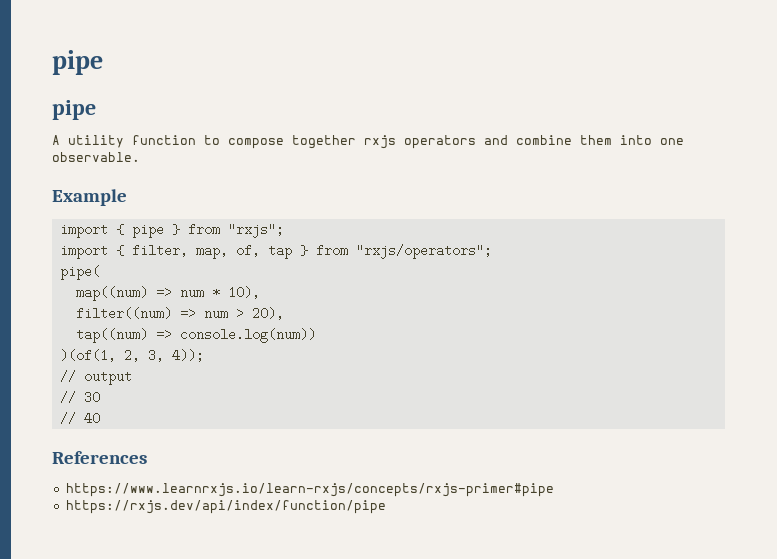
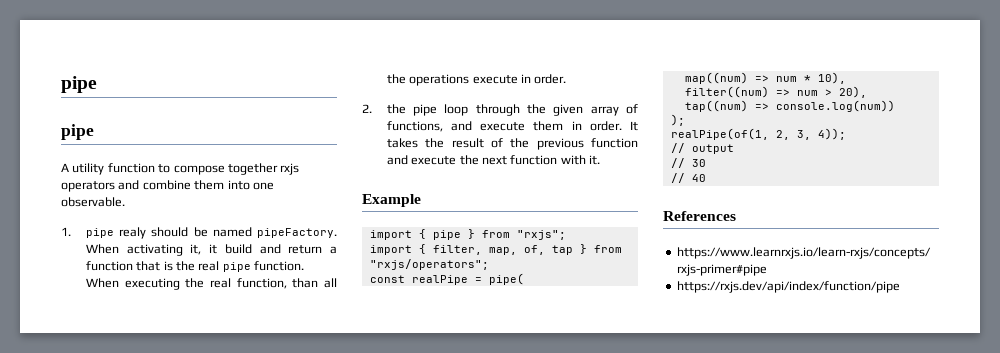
+ 1. pipe realy should be named pipeFactory. When activating it, it build and return a function that is the real pipe function. When executing the real function, than all the operations execute in order.
+ 2. the pipe loop through the given array of functions, and execute them in order. It takes the result of the previous function and execute the next function with it.
- pipe(
+ const realPipe = pipe(
- )(of(1, 2, 3, 4));
+ );
+ realPipe(of(1, 2, 3, 4));

